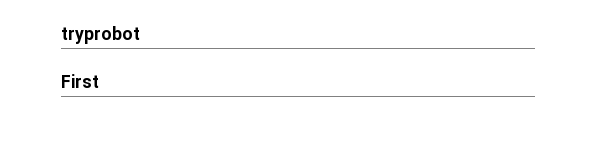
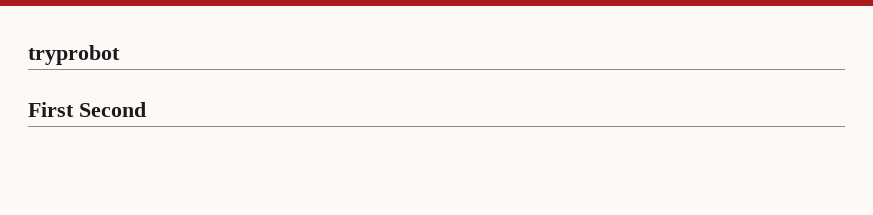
- First
+ First Second

